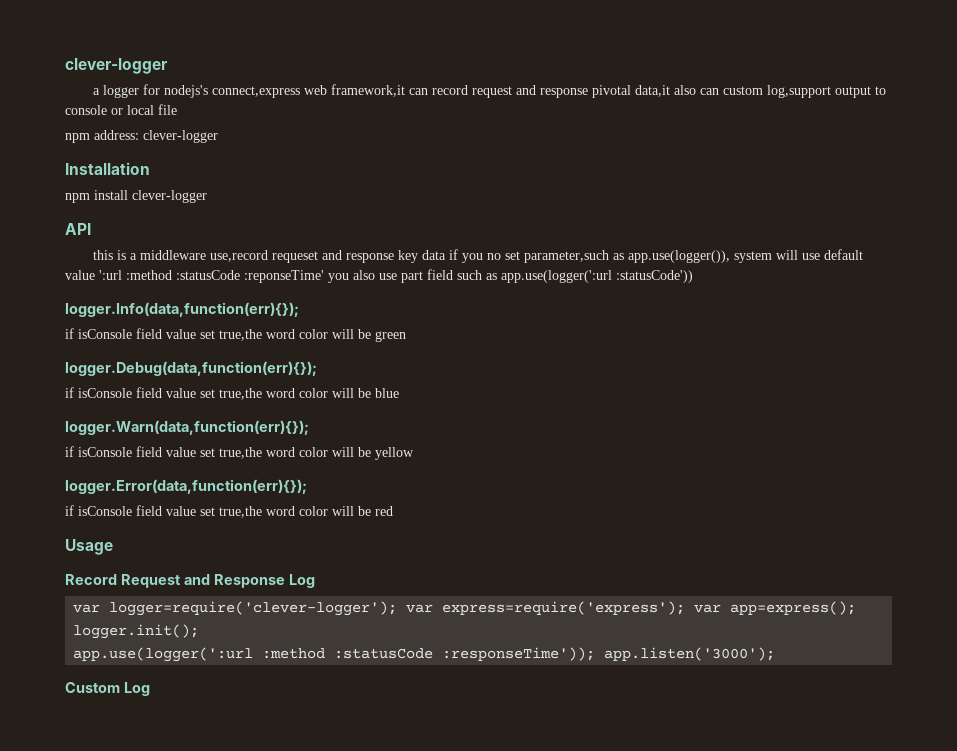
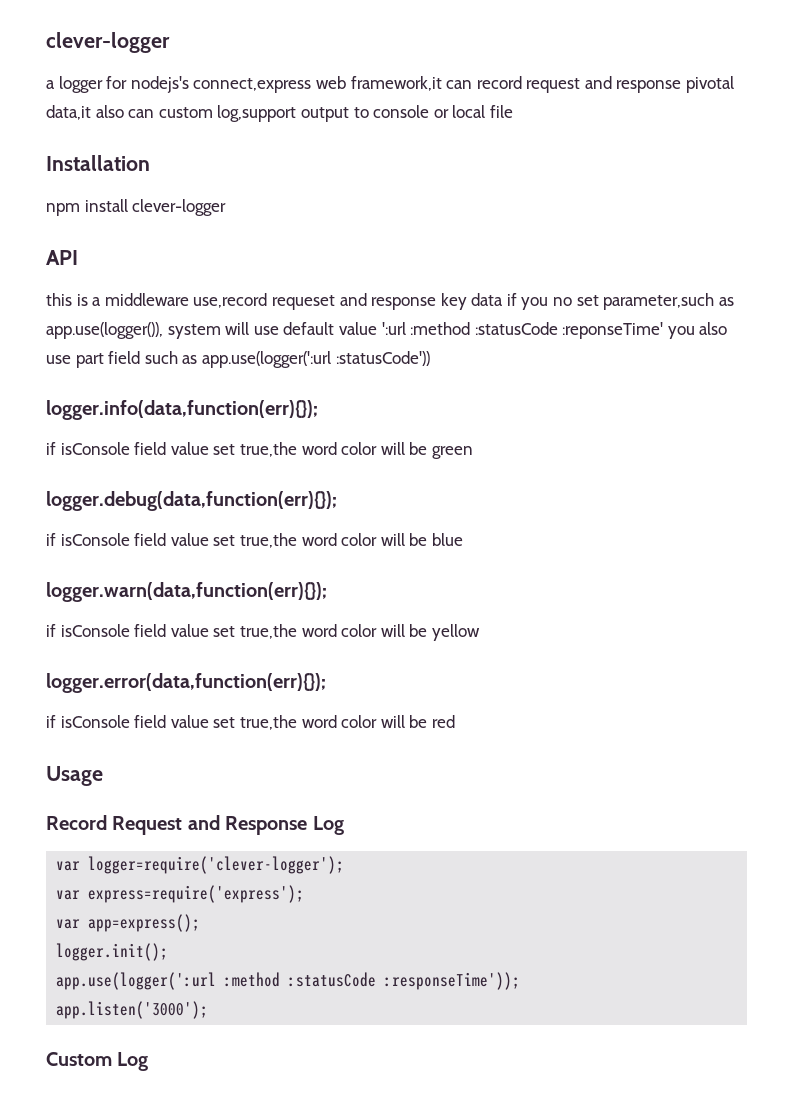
- npm address: clever-logger
- logger.Info(data,function(err){});
+ logger.info(data,function(err){});
- logger.Debug(data,function(err){});
+ logger.debug(data,function(err){});
- logger.Warn(data,function(err){});
+ logger.warn(data,function(err){});
- logger.Error(data,function(err){});
+ logger.error(data,function(err){});
- var logger=require('clever-logger'); var express=require('express'); var app=express();
+ var logger=require('clever-logger');
+ var express=require('express');
+ var app=express();
- app.use(logger(':url :method :statusCode :responseTime')); app.listen('3000');
+ app.use(logger(':url :method :statusCode :responseTime'));
+ app.listen('3000');

